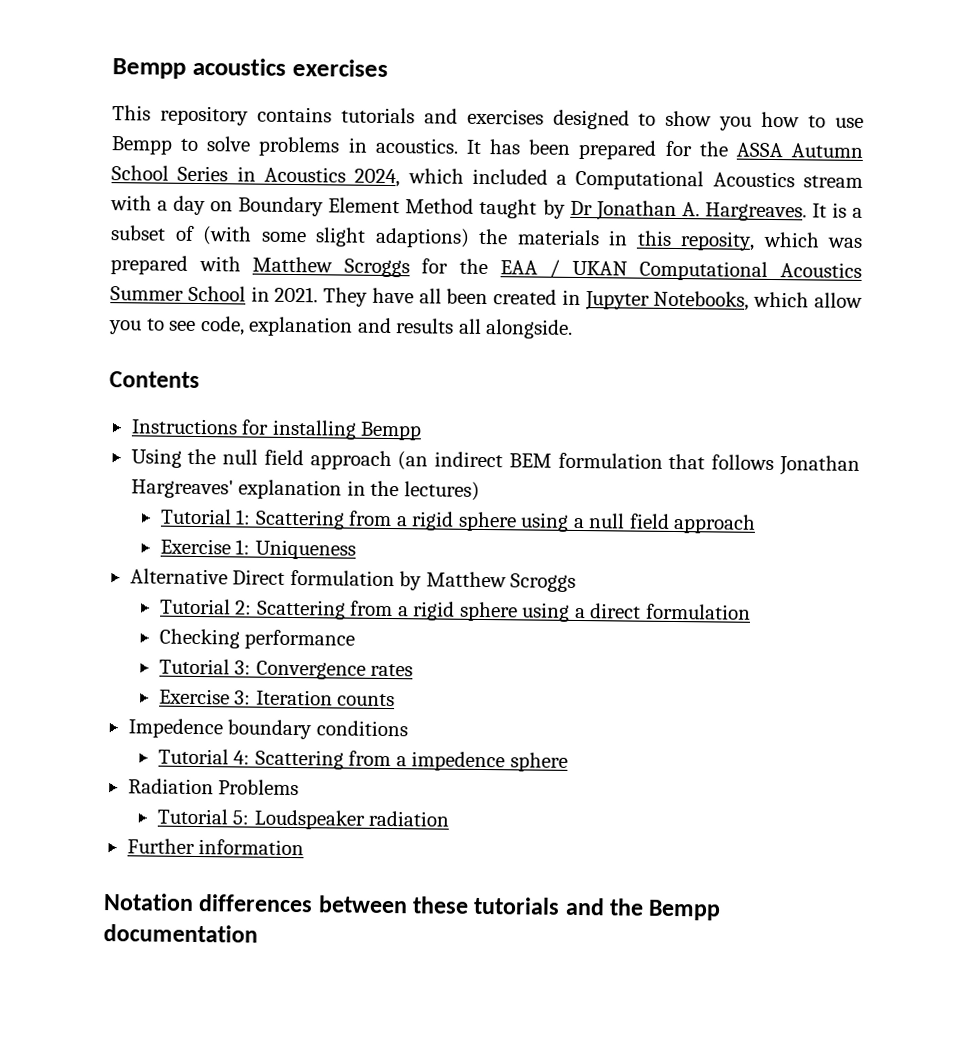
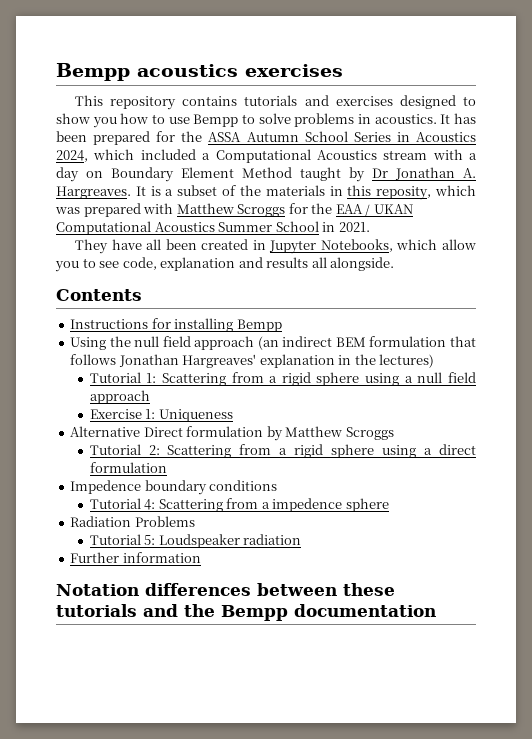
- It is a subset of (with some slight adaptions) the materials in this reposity, which was prepared with Matthew Scroggs for the EAA / UKAN Computational Acoustics Summer School in 2021. They have all been created in Jupyter Notebooks, which allow you to see code, explanation and results all alongside.
+ It is a subset of the materials in this reposity, which was prepared with Matthew Scroggs for the EAA / UKAN Computational Acoustics Summer School in 2021.
+ They have all been created in Jupyter Notebooks, which allow you to see code, explanation and results all alongside.
- Checking performance
- Tutorial 3: Convergence rates
- Exercise 3: Iteration counts

